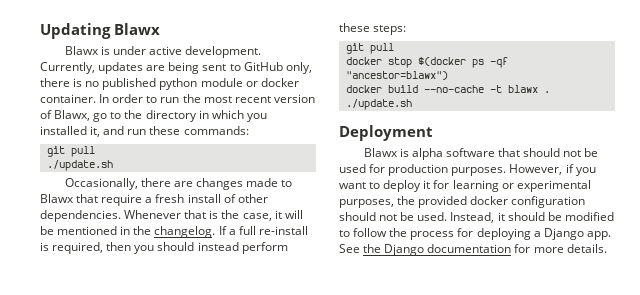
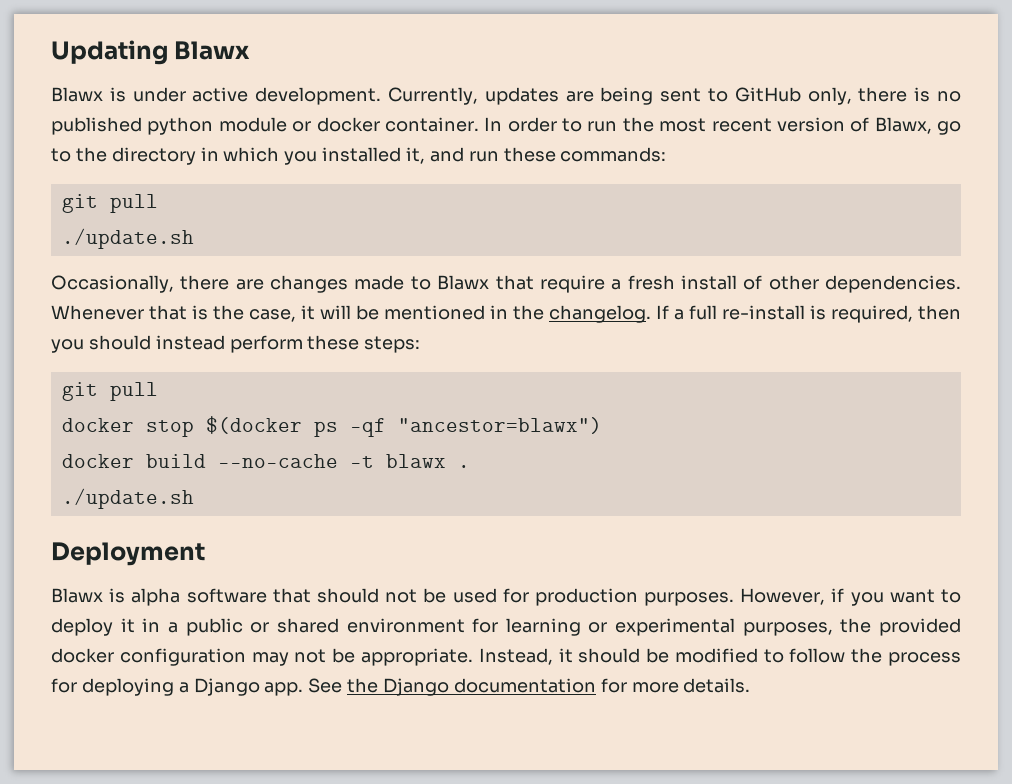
- However, if you want to deploy it for learning or experimental purposes, the provided docker configuration should not be used.
+ However, if you want to deploy it in a public or shared environment for learning or experimental purposes, the provided docker configuration may not be appropriate.

